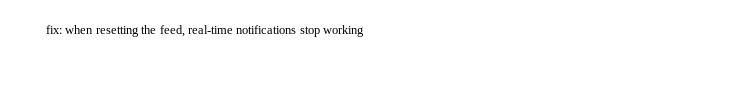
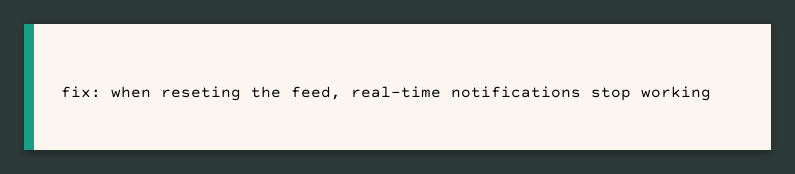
- fix: when resetting the feed, real-time notifications stop working
+ fix: when reseting the feed, real-time notifications stop working

